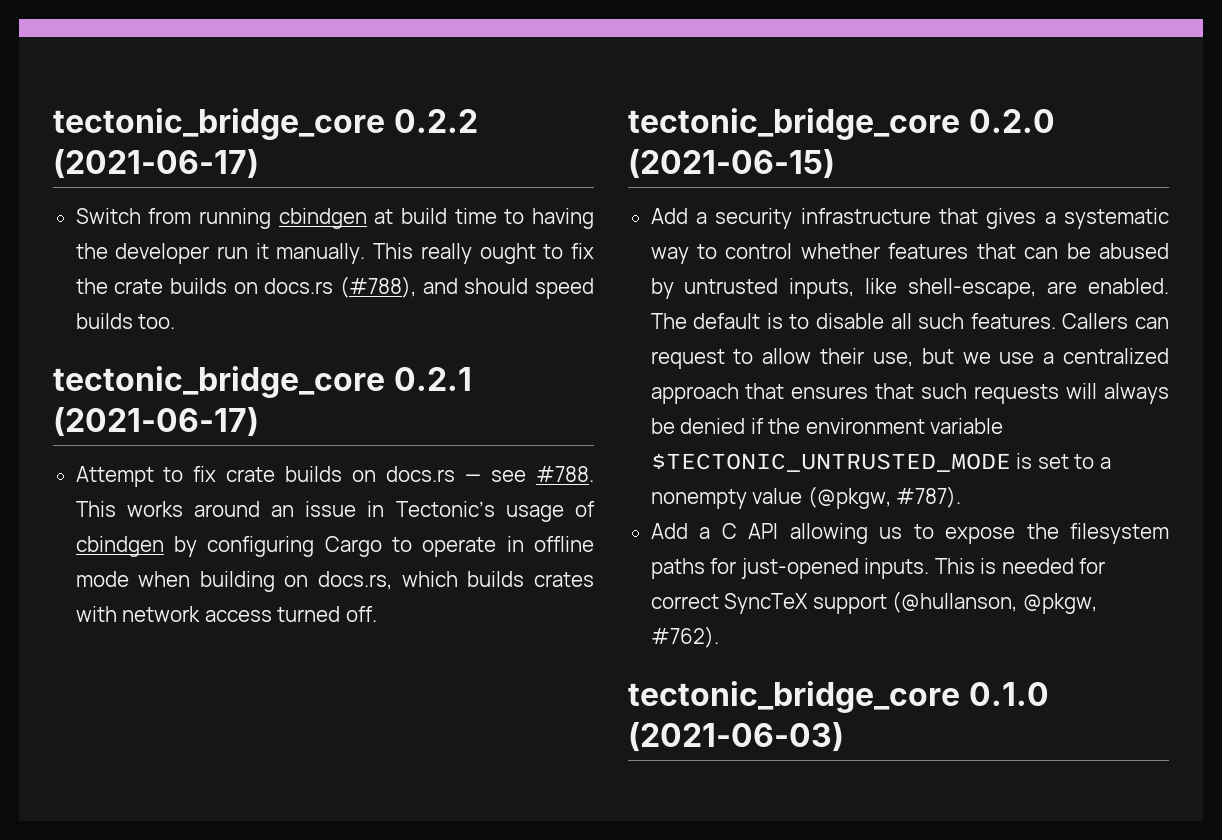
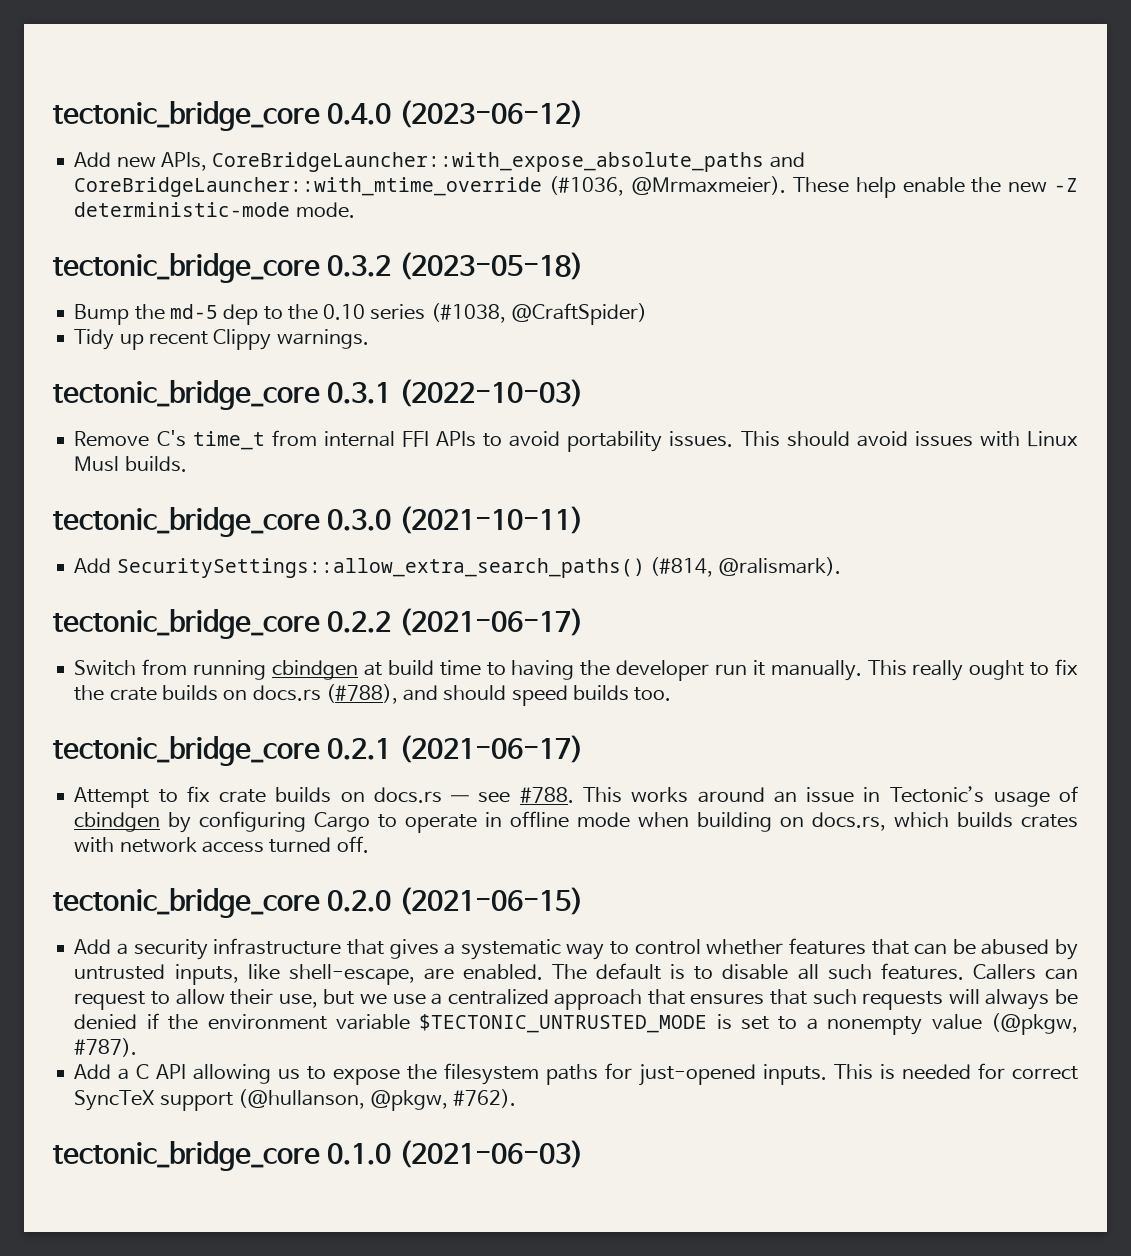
+ tectonic_bridge_core 0.4.0 (2023-06-12)
+ Add new APIs, CoreBridgeLauncher::with_expose_absolute_paths and CoreBridgeLauncher::with_mtime_override (#1036, @Mrmaxmeier). These help enable the new -Z deterministic-mode mode.
+ tectonic_bridge_core 0.3.2 (2023-05-18)
+ Bump the md-5 dep to the 0.10 series (#1038, @CraftSpider)
+ Tidy up recent Clippy warnings.
+ tectonic_bridge_core 0.3.1 (2022-10-03)
+ Remove C's time_t from internal FFI APIs to avoid portability issues. This should avoid issues with Linux Musl builds.
+ tectonic_bridge_core 0.3.0 (2021-10-11)
+ Add SecuritySettings::allow_extra_search_paths() (#814, @ralismark).

